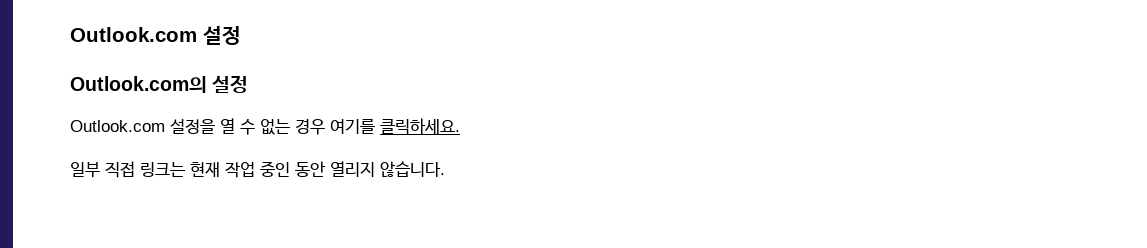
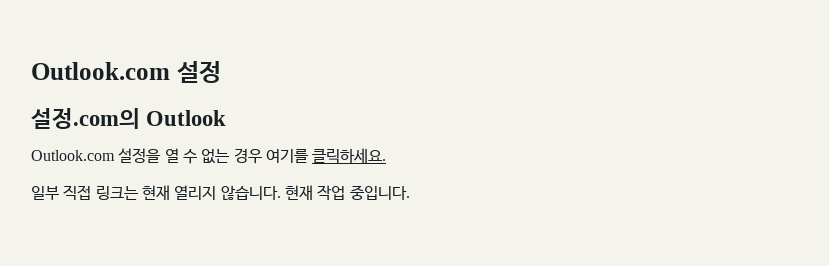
- Outlook.com의 설정
+ 설정.com의 Outlook
- 일부 직접 링크는 현재 작업 중인 동안 열리지 않습니다.
+ 일부 직접 링크는 현재 열리지 않습니다. 현재 작업 중입니다.

